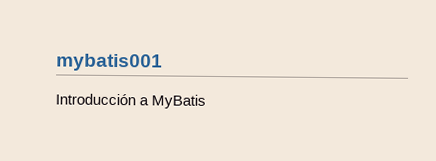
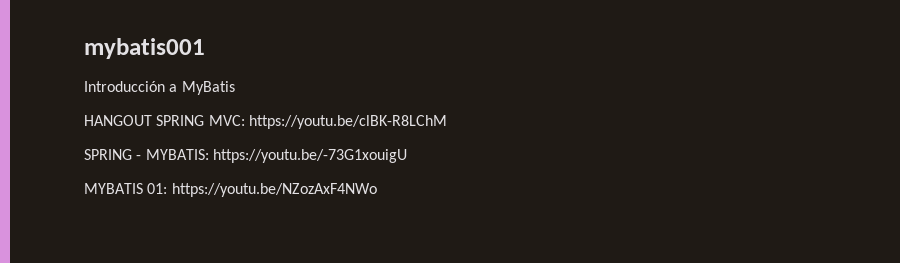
+ HANGOUT SPRING MVC: https://youtu.be/clBK-R8LChM
+ SPRING - MYBATIS: https://youtu.be/-73G1xouigU
+ MYBATIS 01: https://youtu.be/NZozAxF4NWo

